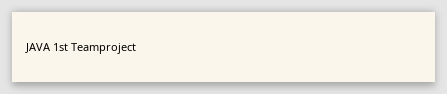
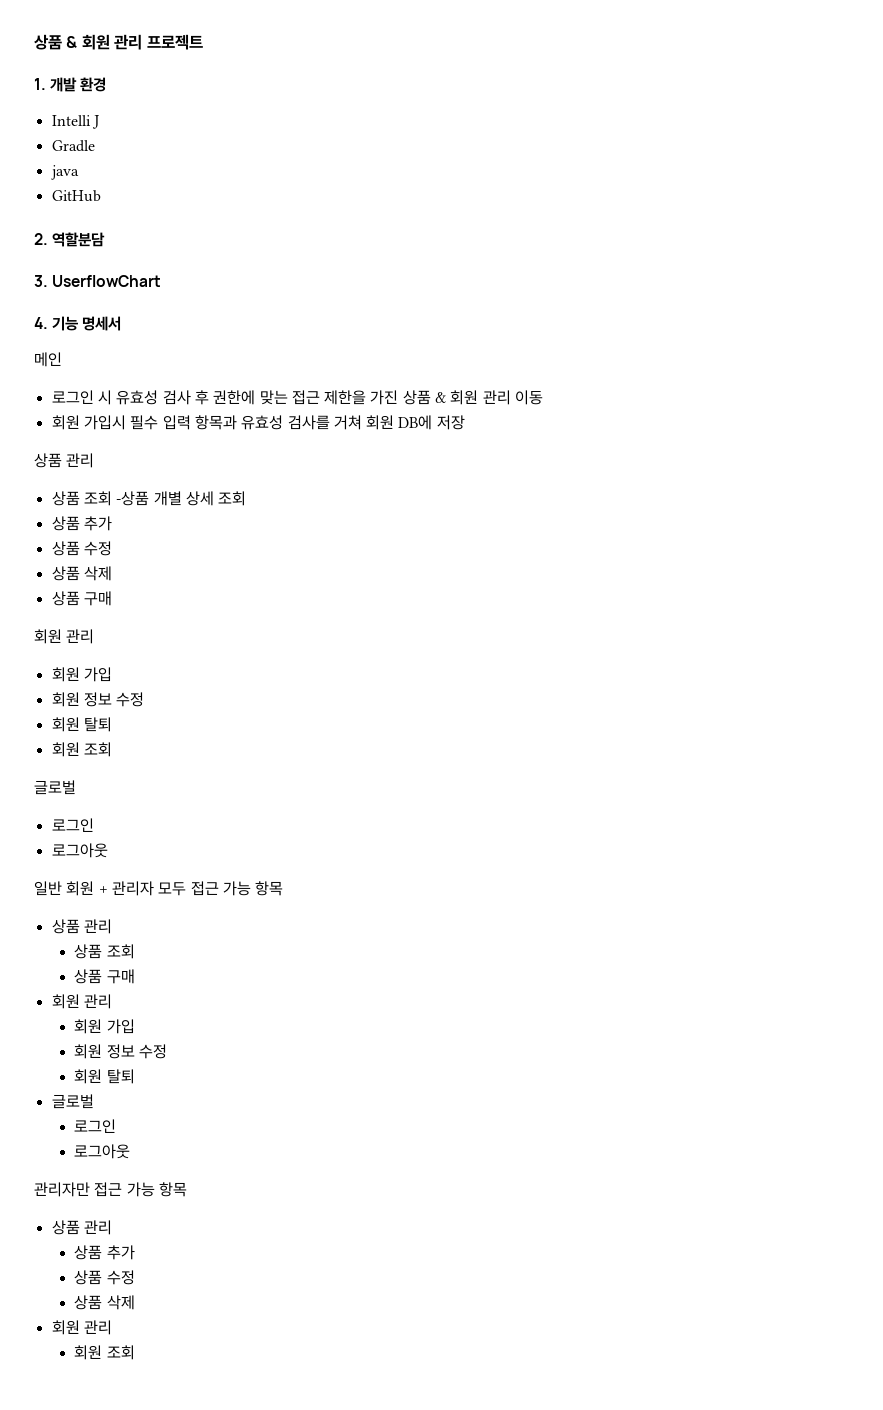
- JAVA 1st Teamproject
+ 상품 & 회원 관리 프로젝트
+ 1. 개발 환경
+ Intelli J
+ Gradle
+ java
+ GitHub
+ 2. 역할분담
+ 3. UserflowChart
+ 4. 기능 명세서
+ 메인
+ 로그인 시 유효성 검사 후 권한에 맞는 접근 제한을 가진 상품 & 회원 관리 이동
+ 회원 가입시 필수 입력 항목과 유효성 검사를 거쳐 회원 DB에 저장
+ 상품 관리
+ 상품 조회 -상품 개별 상세 조회
+ 상품 추가
+ 상품 수정
+ 상품 삭제
+ 상품 구매
+ 회원 관리
+ 회원 가입
+ 회원 정보 수정
+ 회원 탈퇴
+ 회원 조회
+ 글로벌
+ 로그인
+ 로그아웃
+ 일반 회원 + 관리자 모두 접근 가능 항목
+ 상품 관리
+ 상품 조회
+ 상품 구매
+ 회원 관리
+ 회원 가입
+ 회원 정보 수정
+ 회원 탈퇴
+ 글로벌
+ 로그인
+ 로그아웃
+ 관리자만 접근 가능 항목
+ 상품 관리
+ 상품 추가
+ 상품 수정
+ 상품 삭제
+ 회원 관리
+ 회원 조회

